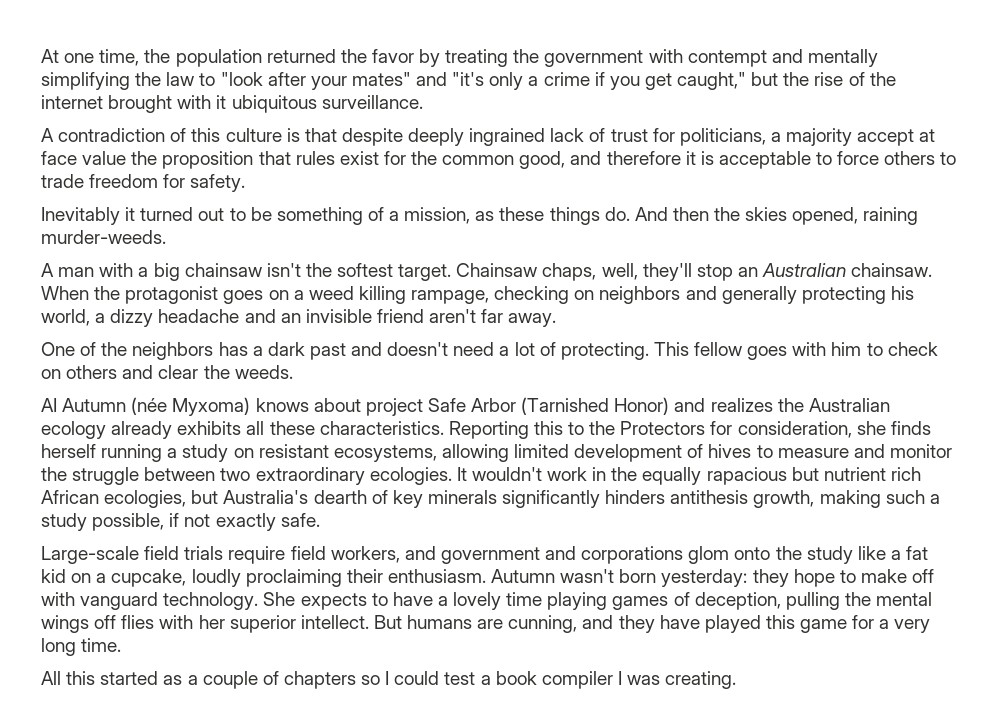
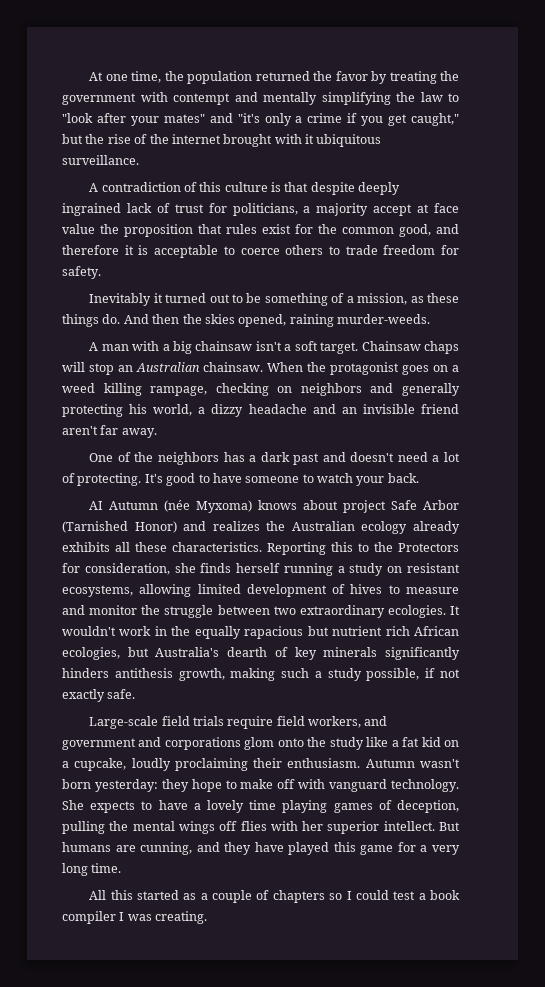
- A contradiction of this culture is that despite deeply ingrained lack of trust for politicians, a majority accept at face value the proposition that rules exist for the common good, and therefore it is acceptable to force others to trade freedom for safety.
+ A contradiction of this culture is that despite deeply ingrained lack of trust for politicians, a majority accept at face value the proposition that rules exist for the common good, and therefore it is acceptable to coerce others to trade freedom for safety.
- A man with a big chainsaw isn't the softest target. Chainsaw chaps, well, they'll stop an Australian chainsaw.
+ A man with a big chainsaw isn't a soft target. Chainsaw chaps will stop an Australian chainsaw.
- This fellow goes with him to check on others and clear the weeds.
+ It's good to have someone to watch your back.

